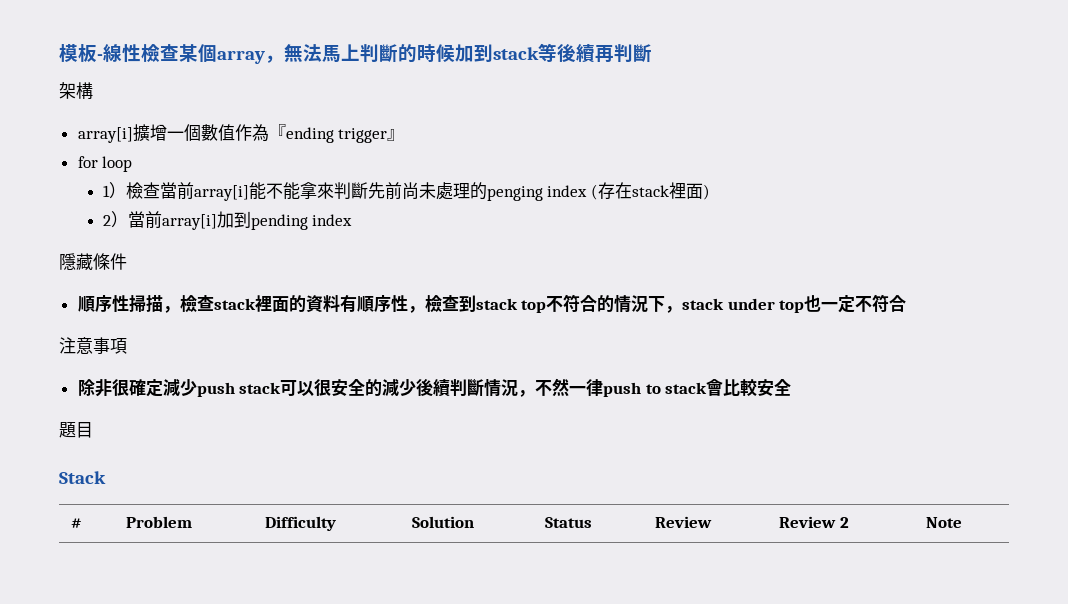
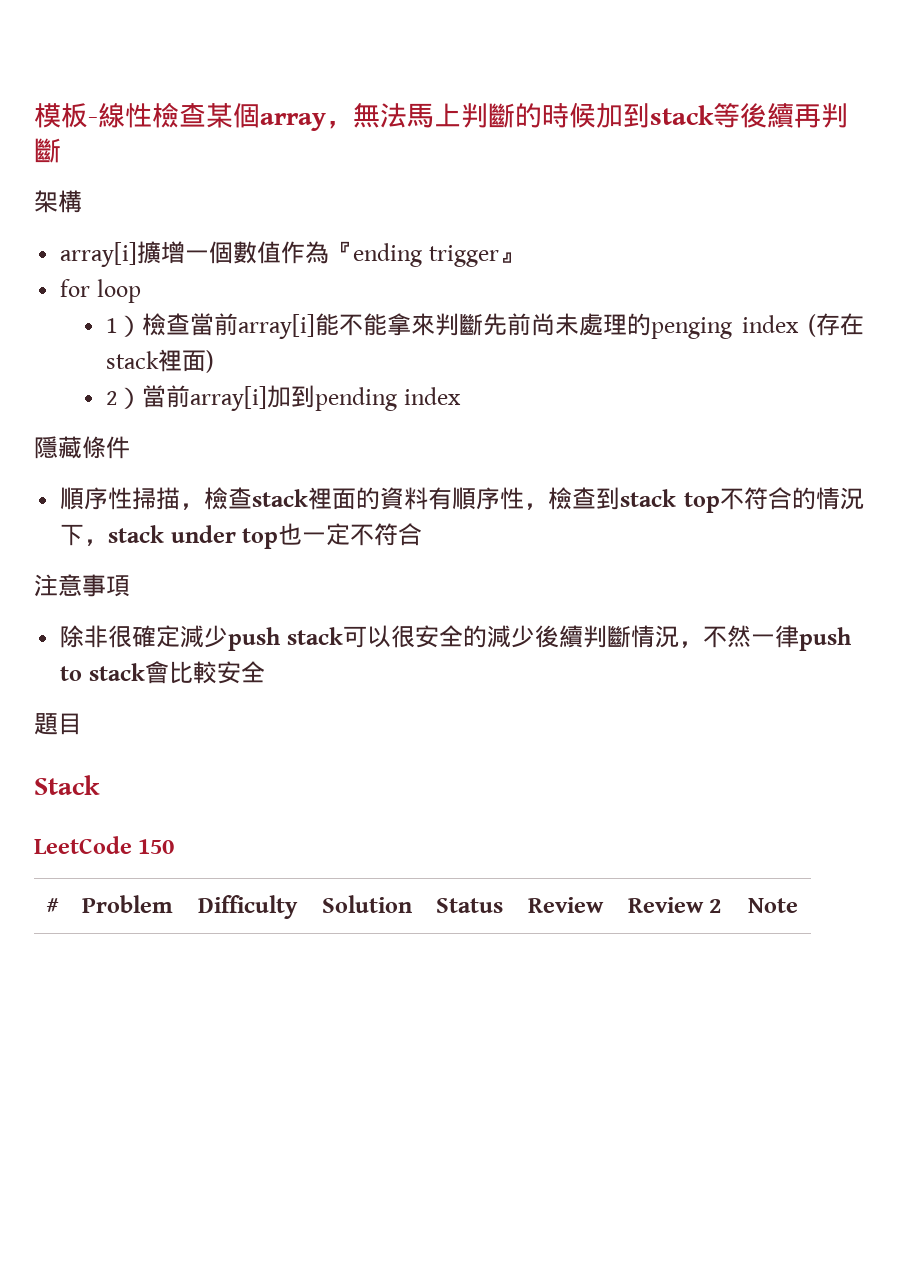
+ LeetCode 150

